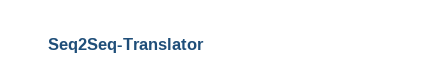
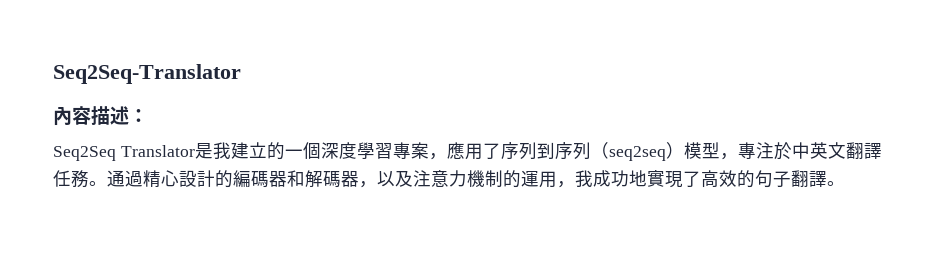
+ 內容描述：
+ Seq2Seq Translator是我建立的一個深度學習專案，應用了序列到序列（seq2seq）模型，專注於中英文翻譯任務。通過精心設計的編碼器和解碼器，以及注意力機制的運用，我成功地實現了高效的句子翻譯。

